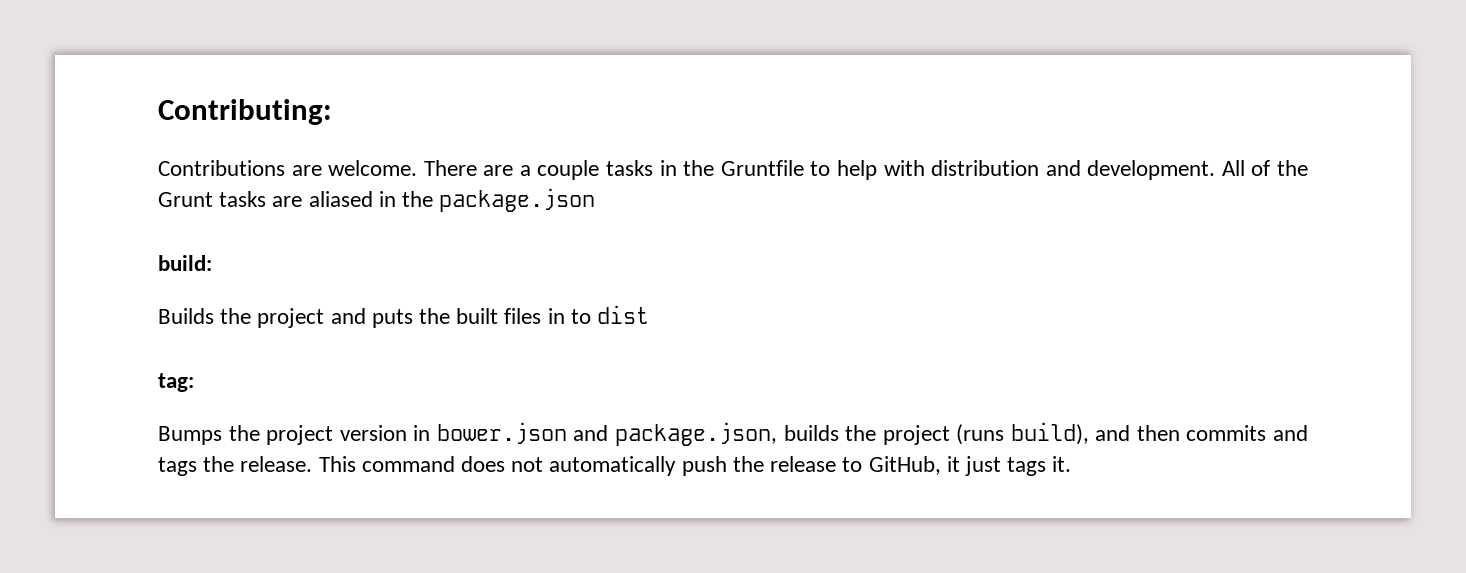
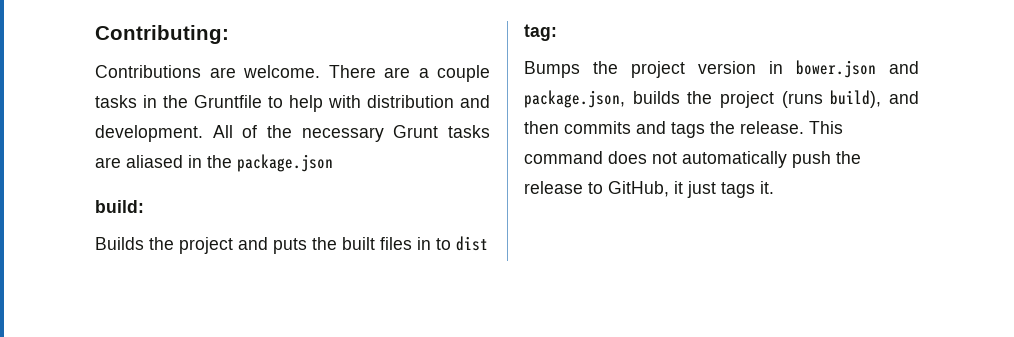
- All of the Grunt tasks are aliased in the package.json
+ All of the necessary Grunt tasks are aliased in the package.json

